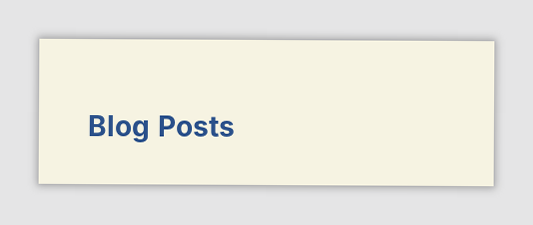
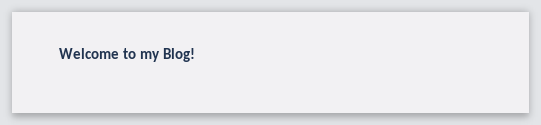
- Blog Posts
+ Welcome to my Blog!

